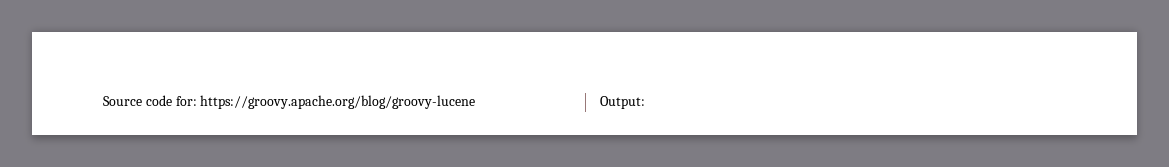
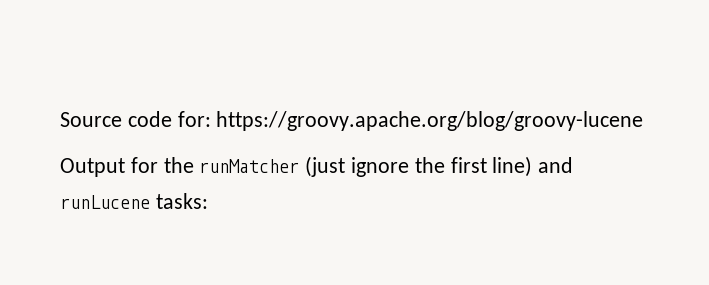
- Output:
+ Output for the runMatcher (just ignore the first line) and runLucene tasks:

